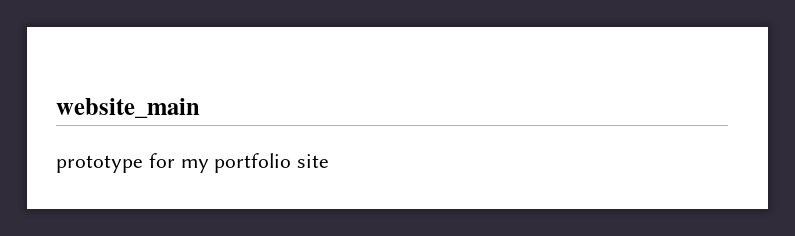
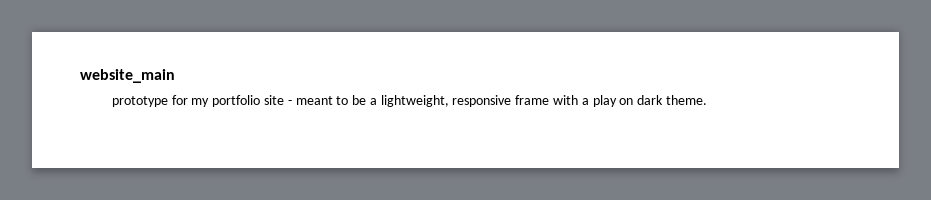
- prototype for my portfolio site
+ prototype for my portfolio site - meant to be a lightweight, responsive frame with a play on dark theme.

